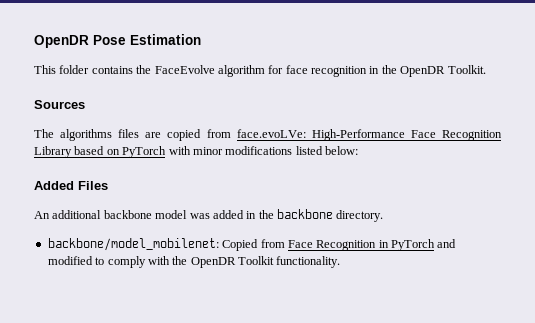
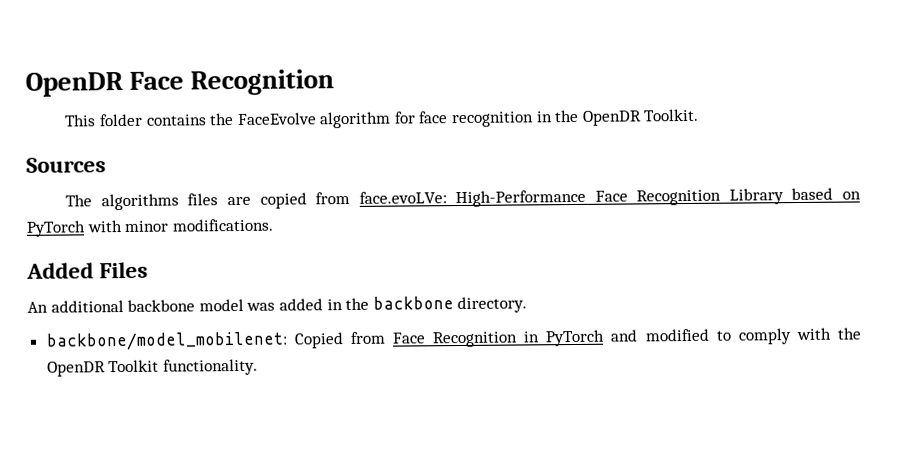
- OpenDR Pose Estimation
+ OpenDR Face Recognition
- The algorithms files are copied from face.evoLVe: High-Performance Face Recognition Library based on PyTorch with minor modifications listed below:
+ The algorithms files are copied from face.evoLVe: High-Performance Face Recognition Library based on PyTorch with minor modifications.

